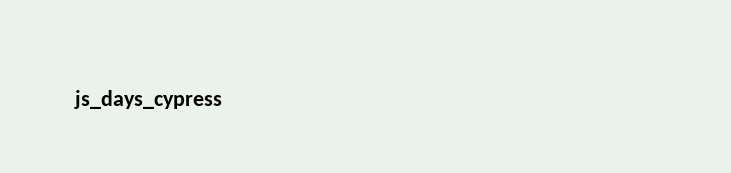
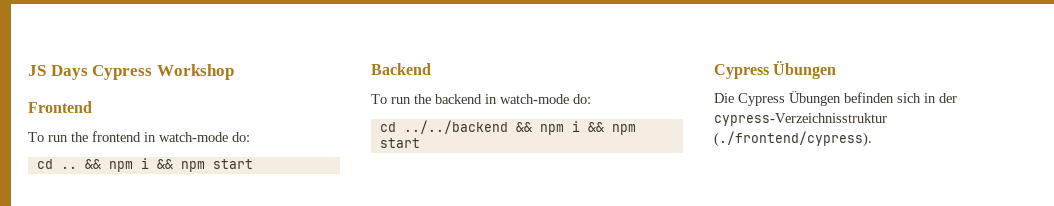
- js_days_cypress
+ JS Days Cypress Workshop
+ Frontend
+ To run the frontend in watch-mode do:
+ cd .. && npm i && npm start
+ Backend
+ To run the backend in watch-mode do:
+ cd ../../backend && npm i && npm start
+ Cypress Übungen
+ Die Cypress Übungen befinden sich in der cypress-Verzeichnisstruktur (./frontend/cypress).

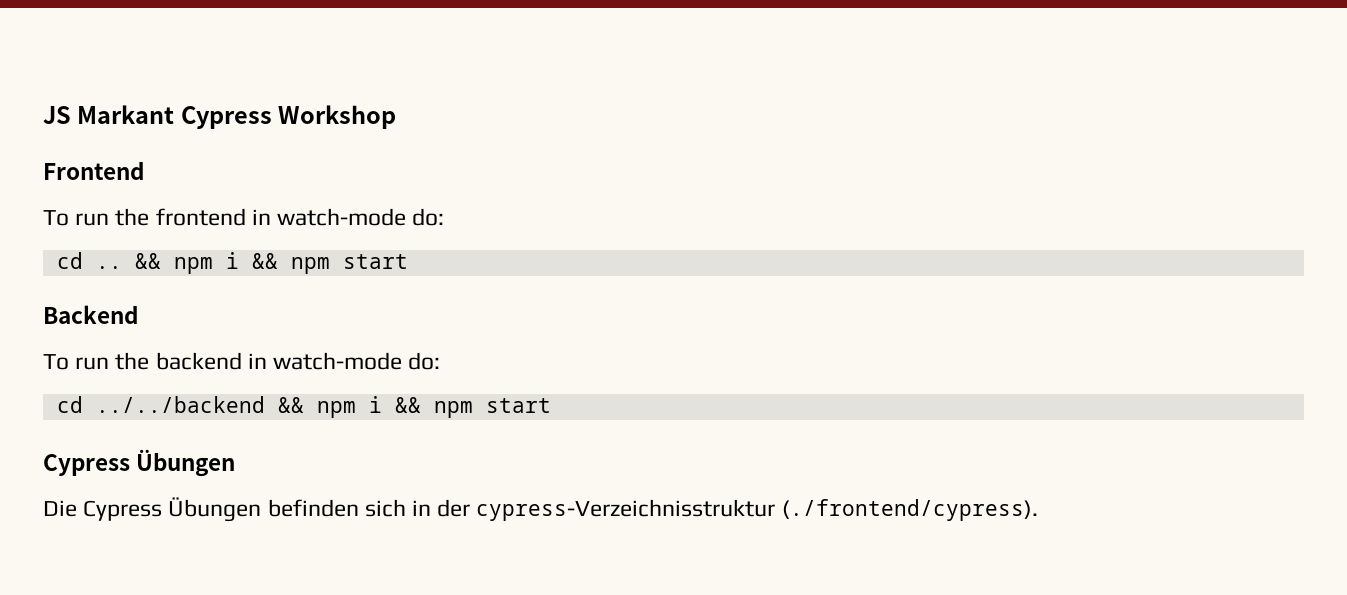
- JS Days Cypress Workshop
+ JS Markant Cypress Workshop

